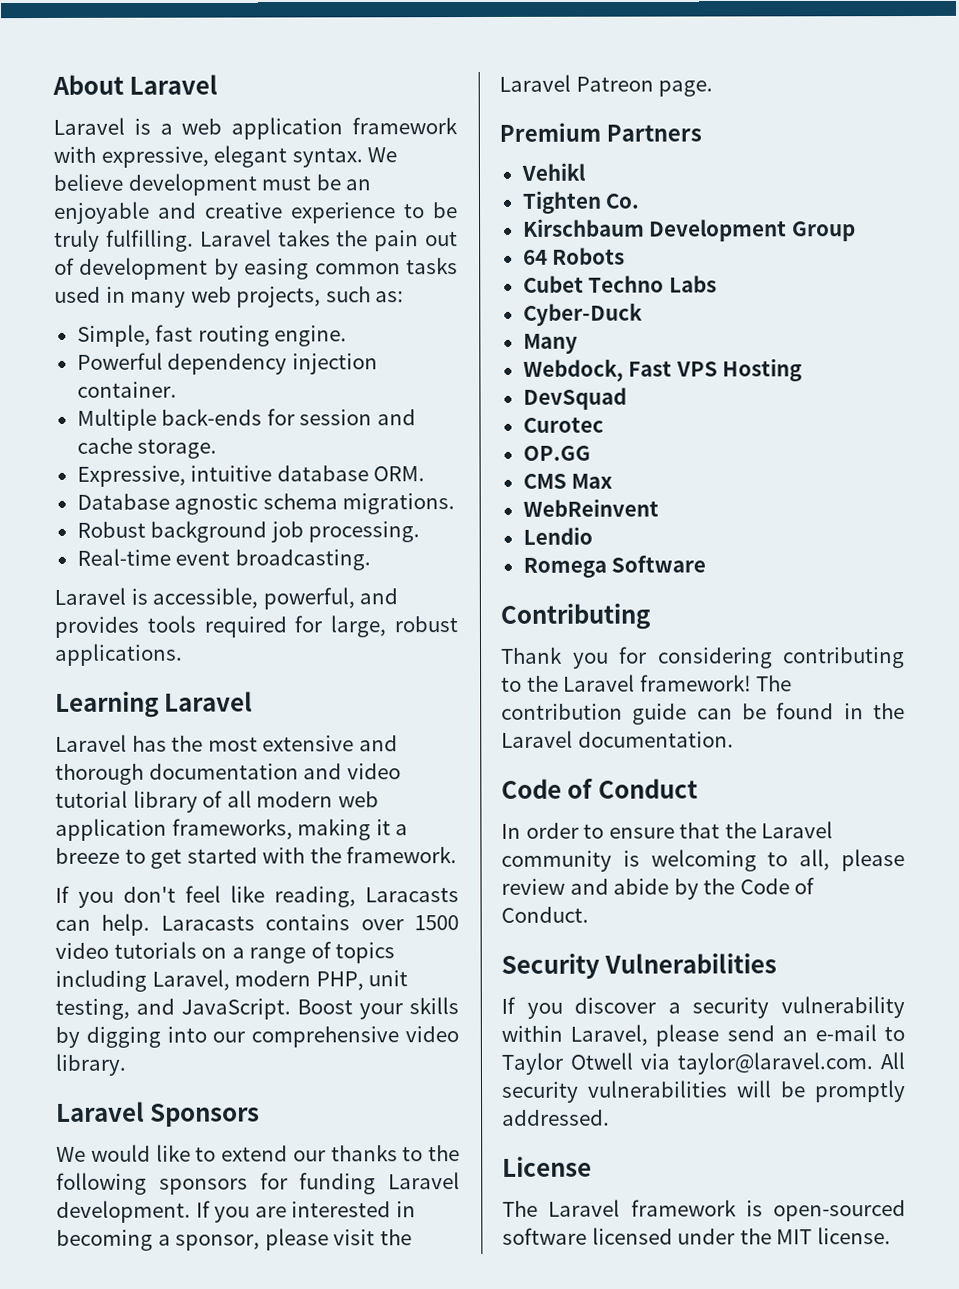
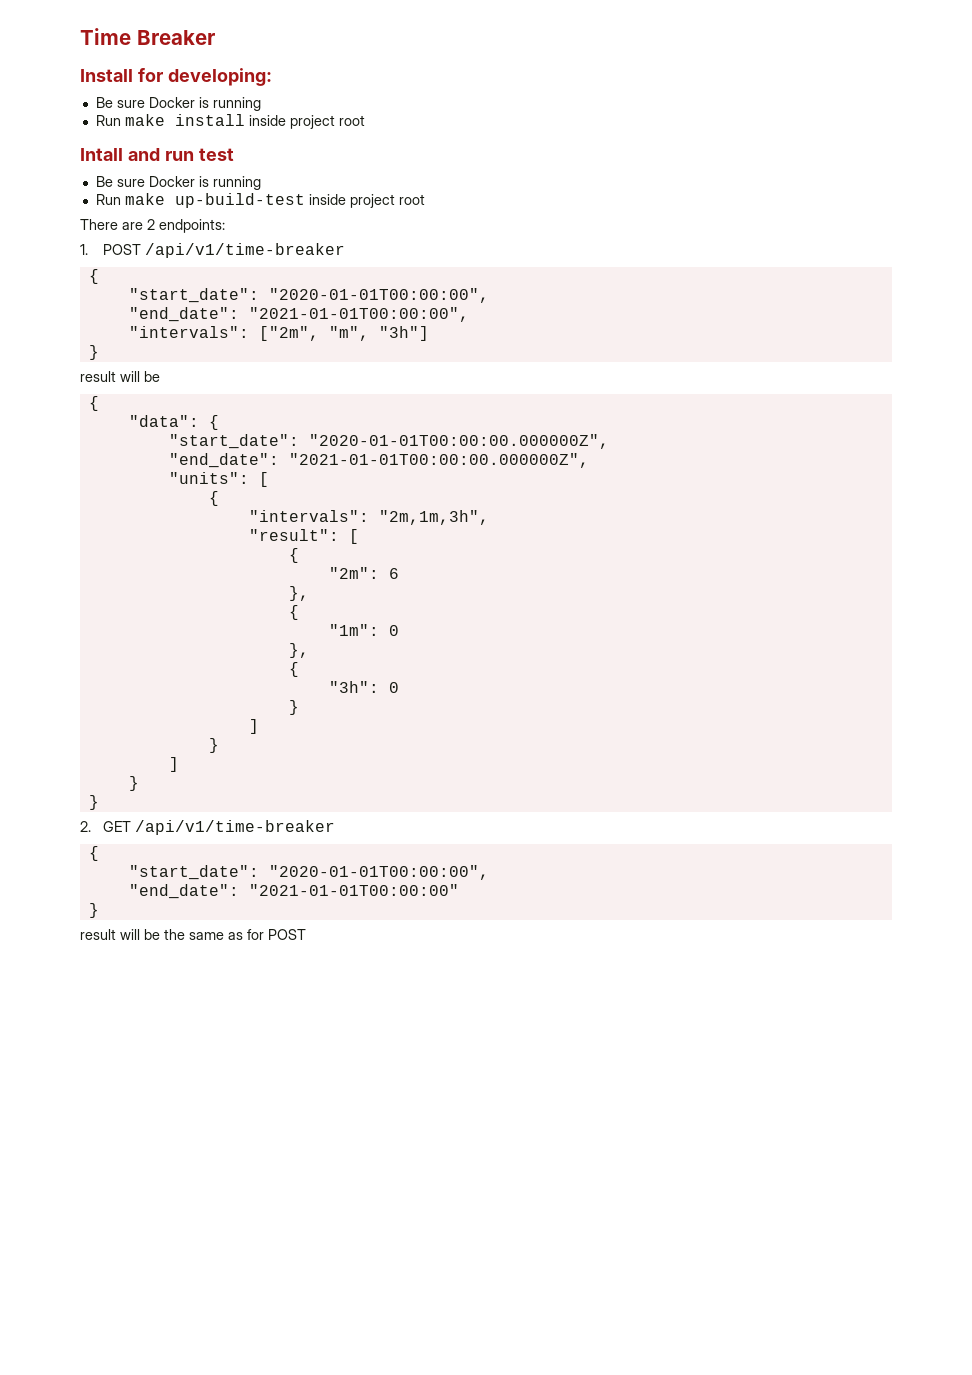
- About Laravel
- Laravel is a web application framework with expressive, elegant syntax. We believe development must be an enjoyable and creative experience to be truly fulfilling. Laravel takes the pain out of development by easing common tasks used in many web projects, such as:
- Simple, fast routing engine.
- Powerful dependency injection container.
- Multiple back-ends for session and cache storage.
- Expressive, intuitive database ORM.
- Database agnostic schema migrations.
- Robust background job processing.
- Real-time event broadcasting.
- Laravel is accessible, powerful, and provides tools required for large, robust applications.
- Learning Laravel
- Laravel has the most extensive and thorough documentation and video tutorial library of all modern web application frameworks, making it a breeze to get started with the framework.
- If you don't feel like reading, Laracasts can help. Laracasts contains over 1500 video tutorials on a range of topics including Laravel, modern PHP, unit testing, and JavaScript. Boost your skills by digging into our comprehensive video library.
- Laravel Sponsors
- We would like to extend our thanks to the following sponsors for funding Laravel development. If you are interested in becoming a sponsor, please visit the Laravel Patreon page.
- Premium Partners
- Vehikl
- Tighten Co.
- Kirschbaum Development Group
- 64 Robots
- Cubet Techno Labs
- Cyber-Duck
- Many
- Webdock, Fast VPS Hosting
- DevSquad
- Curotec
- OP.GG
- CMS Max
- WebReinvent
- Lendio
- Romega Software
- Contributing
- Thank you for considering contributing to the Laravel framework! The contribution guide can be found in the Laravel documentation.
- Code of Conduct
- In order to ensure that the Laravel community is welcoming to all, please review and abide by the Code of Conduct.
- Security Vulnerabilities
- If you discover a security vulnerability within Laravel, please send an e-mail to Taylor Otwell via taylor@laravel.com. All security vulnerabilities will be promptly addressed.
- License
- The Laravel framework is open-sourced software licensed under the MIT license.
+ Time Breaker
+ Install for developing:
+ Be sure Docker is running
+ Run make install inside project root
+ Intall and run test
+ Be sure Docker is running
+ Run make up-build-test inside project root
+ There are 2 endpoints:
+ 1. POST /api/v1/time-breaker
+ {
+ "start_date": "2020-01-01T00:00:00",
+ "end_date": "2021-01-01T00:00:00",
+ "intervals": ["2m", "m", "3h"]
+ }
+ result will be
+ {
+ "data": {
+ "start_date": "2020-01-01T00:00:00.000000Z",
+ "end_date": "2021-01-01T00:00:00.000000Z",
+ "units": [
+ {
+ "intervals": "2m,1m,3h",
+ "result": [
+ {
+ "2m": 6
+ },
+ {
+ "1m": 0
+ },
+ {
+ "3h": 0
+ }
+ ]
+ }
+ ]
+ }
+ }
+ 2. GET /api/v1/time-breaker
+ {
+ "start_date": "2020-01-01T00:00:00",
+ "end_date": "2021-01-01T00:00:00"
+ }
+ result will be the same as for POST

